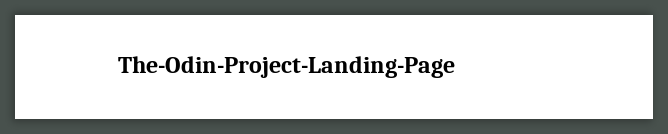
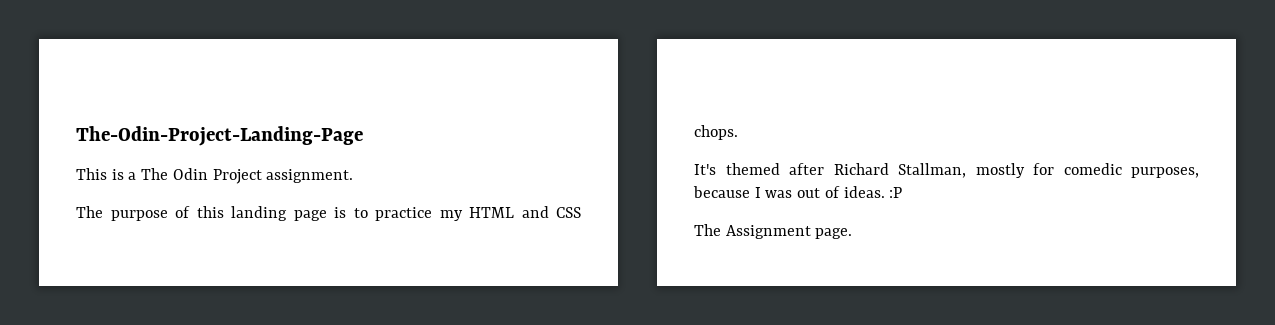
+ This is a The Odin Project assignment.
+ The purpose of this landing page is to practice my HTML and CSS chops.
+ It's themed after Richard Stallman, mostly for comedic purposes, because I was out of ideas. :P
+ The Assignment page.

